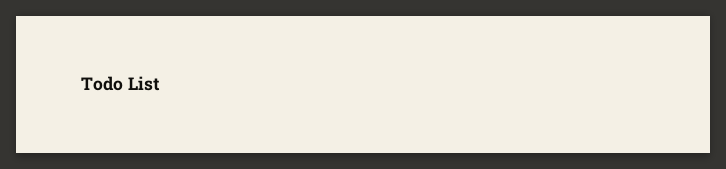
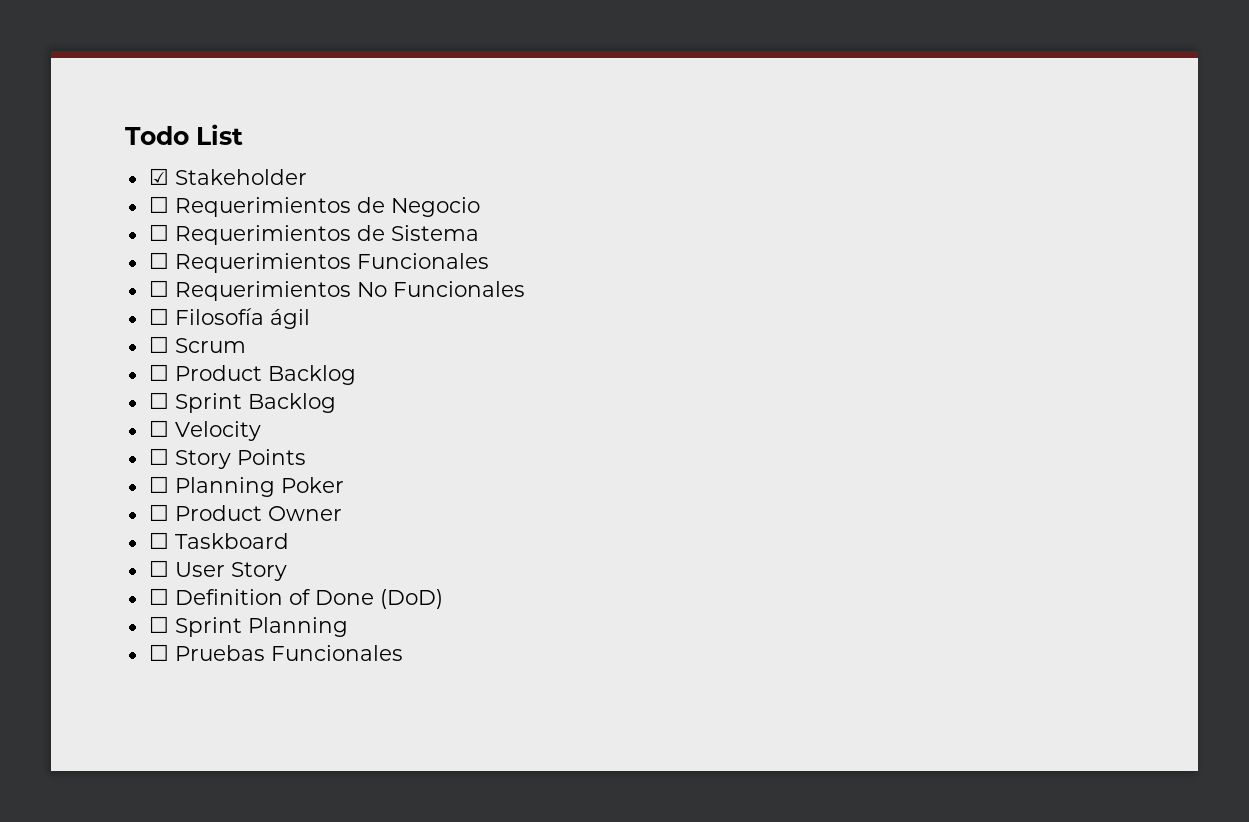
+ ☑ Stakeholder
+ ☐ Requerimientos de Negocio
+ ☐ Requerimientos de Sistema
+ ☐ Requerimientos Funcionales
+ ☐ Requerimientos No Funcionales
+ ☐ Filosofía ágil
+ ☐ Scrum
+ ☐ Product Backlog
+ ☐ Sprint Backlog
+ ☐ Velocity
+ ☐ Story Points
+ ☐ Planning Poker
+ ☐ Product Owner
+ ☐ Taskboard
+ ☐ User Story
+ ☐ Definition of Done (DoD)
+ ☐ Sprint Planning
+ ☐ Pruebas Funcionales

